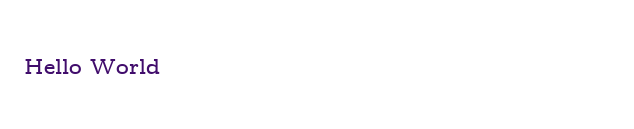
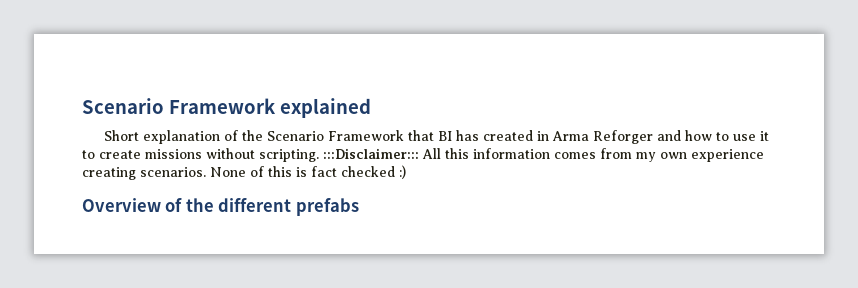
- Hello World
+ Scenario Framework explained
+ Short explanation of the Scenario Framework that BI has created in Arma Reforger and how to use it to create missions without scripting. :::Disclaimer::: All this information comes from my own experience creating scenarios. None of this is fact checked :)
+ Overview of the different prefabs

